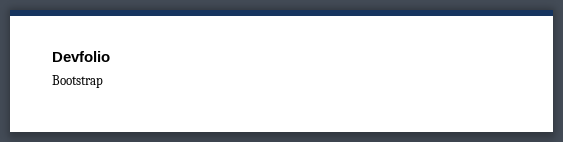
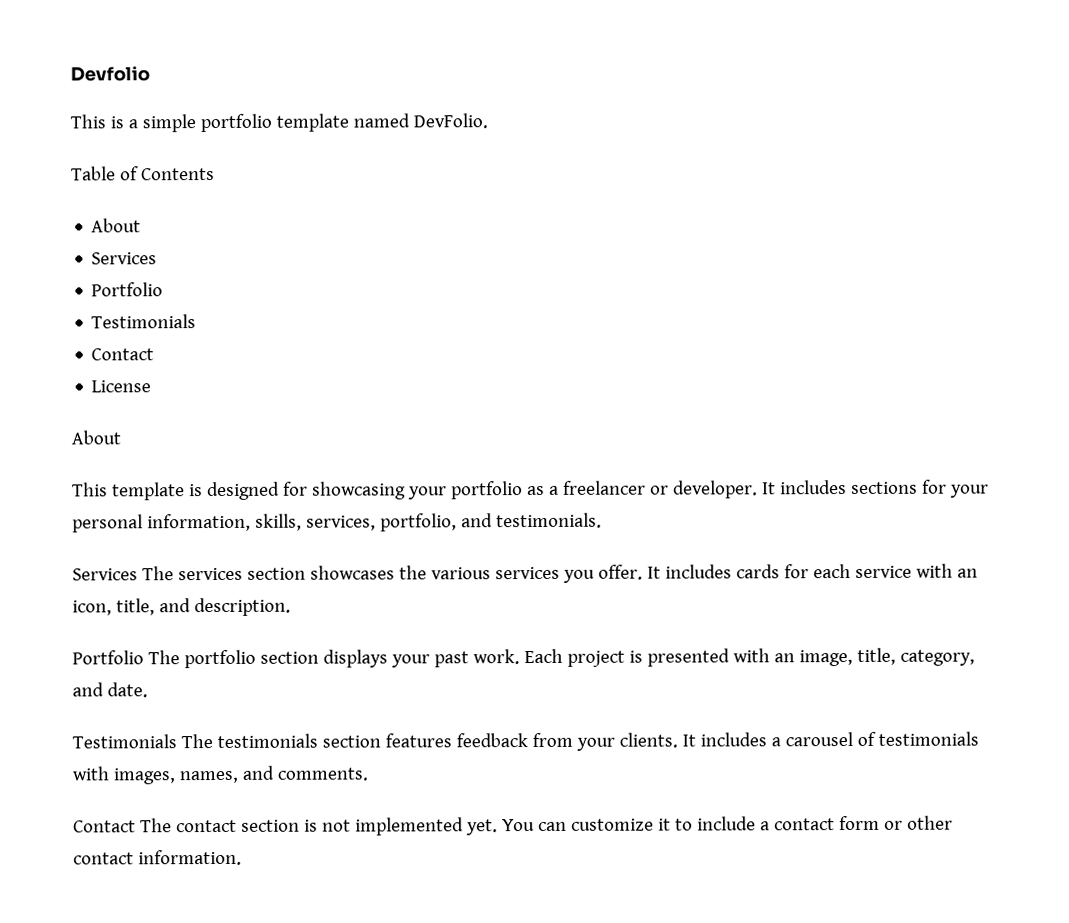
- Bootstrap
+ This is a simple portfolio template named DevFolio.
+ Table of Contents
+ About
+ Services
+ Portfolio
+ Testimonials
+ Contact
+ License
+ About
+ This template is designed for showcasing your portfolio as a freelancer or developer. It includes sections for your personal information, skills, services, portfolio, and testimonials.
+ Services The services section showcases the various services you offer. It includes cards for each service with an icon, title, and description.
+ Portfolio The portfolio section displays your past work. Each project is presented with an image, title, category, and date.
+ Testimonials The testimonials section features feedback from your clients. It includes a carousel of testimonials with images, names, and comments.
+ Contact The contact section is not implemented yet. You can customize it to include a contact form or other contact information.

